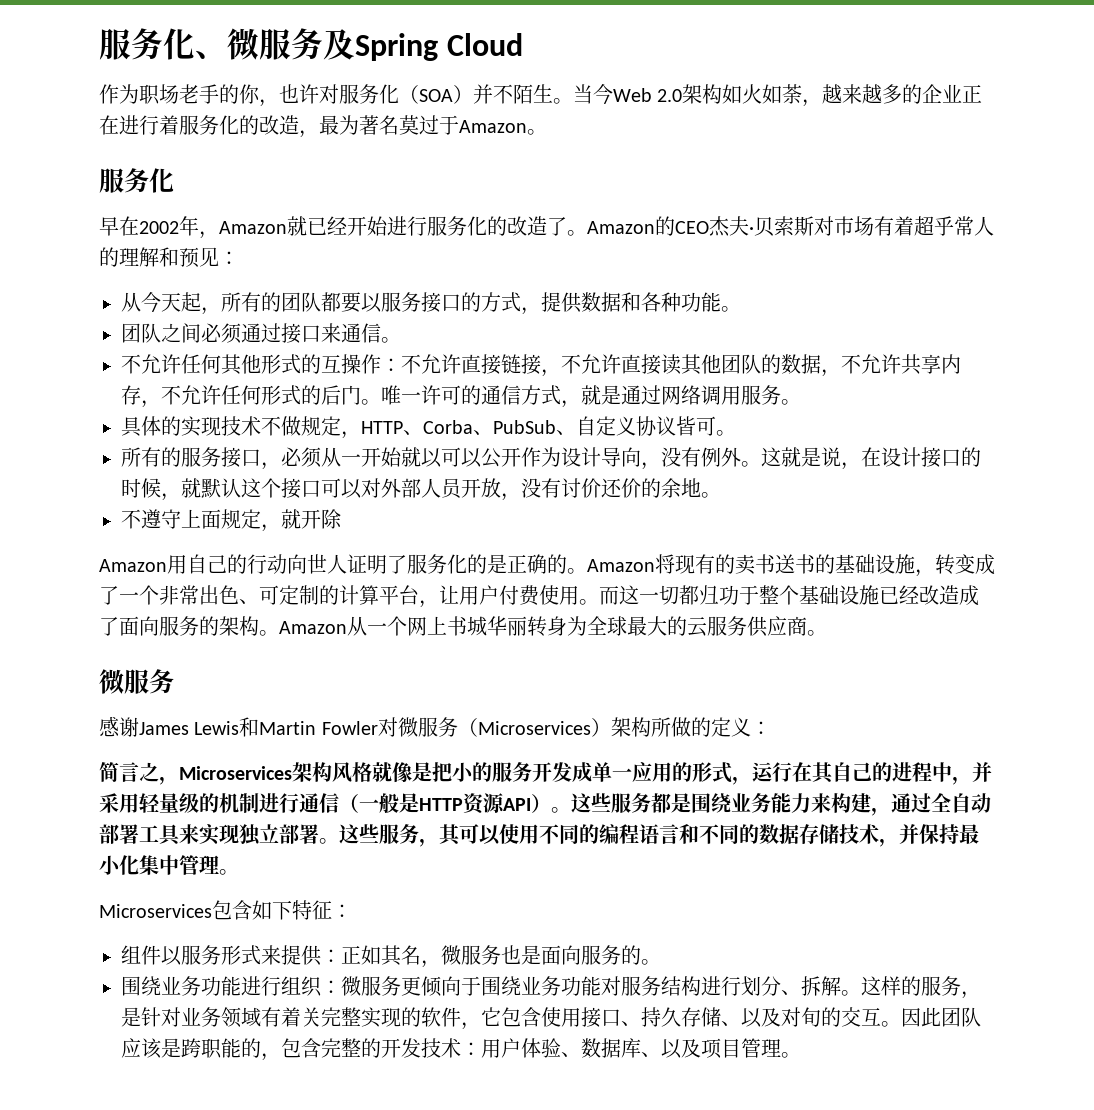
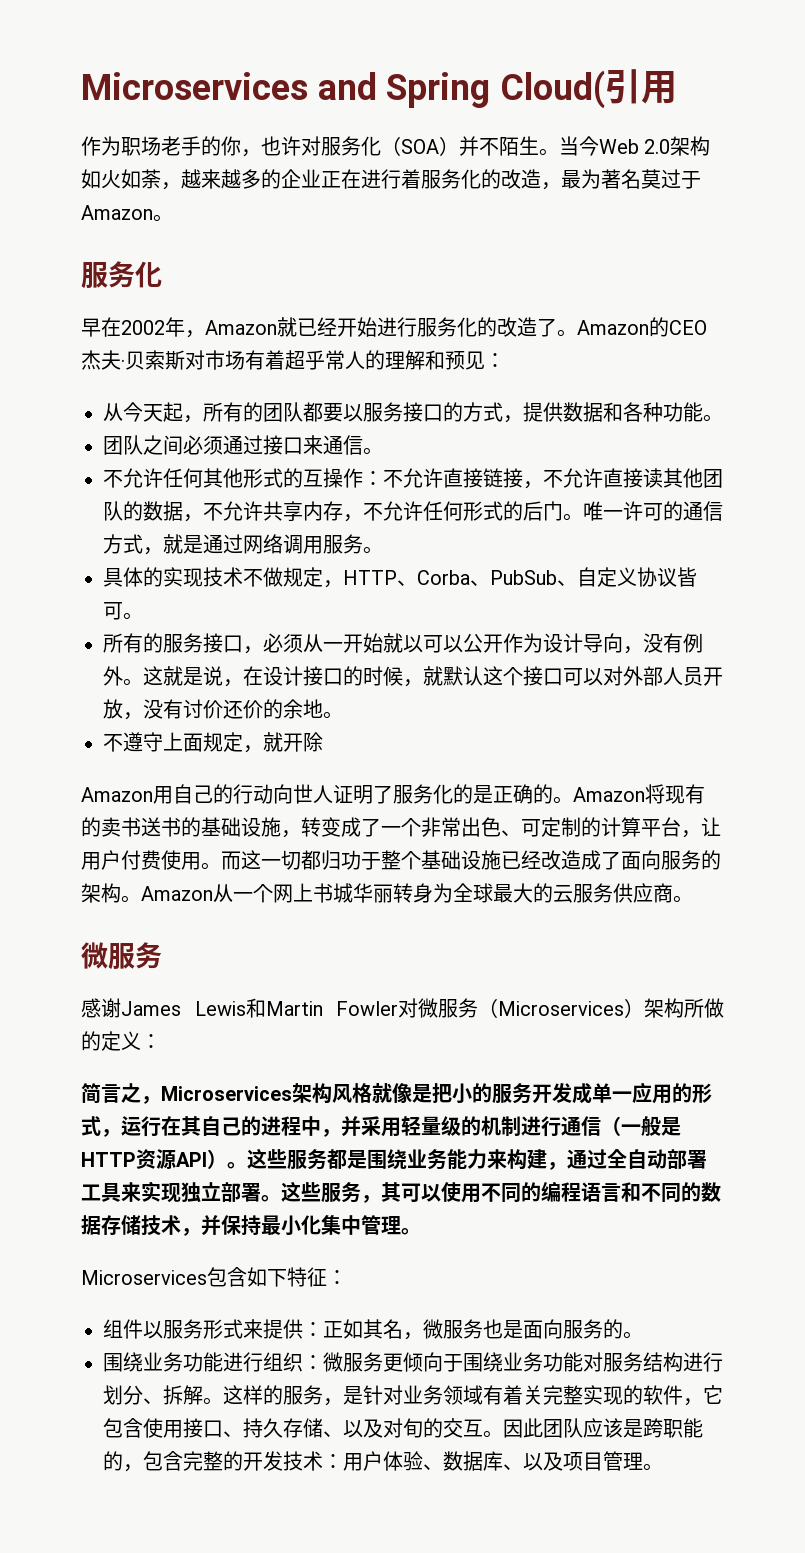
- 服务化、微服务及Spring Cloud
+ Microservices and Spring Cloud(引用

